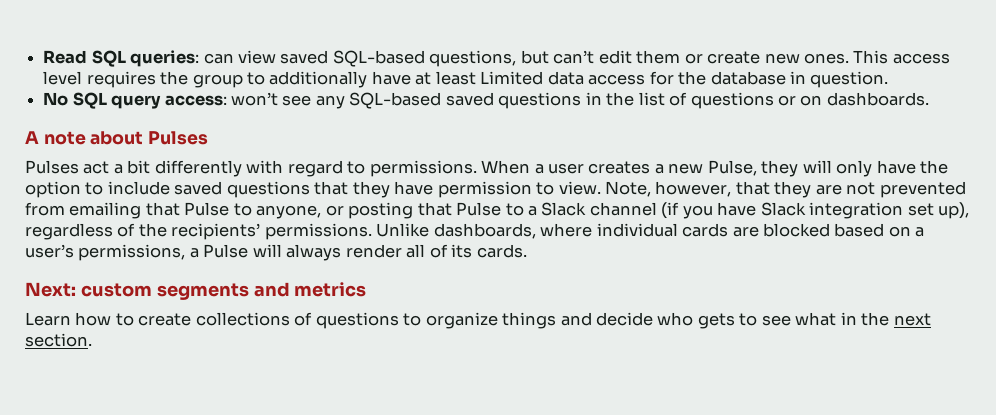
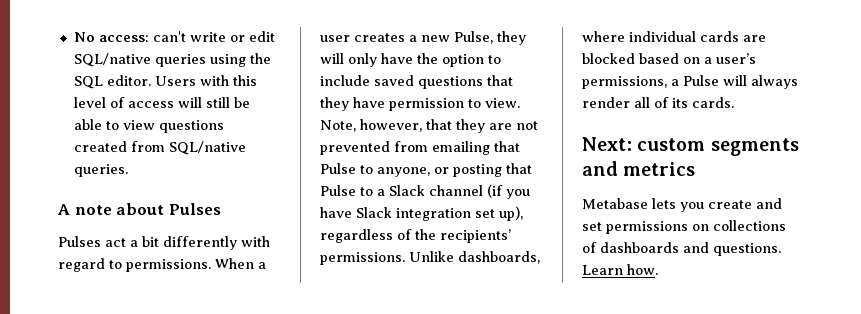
- Read SQL queries: can view saved SQL-based questions, but can’t edit them or create new ones. This access level requires the group to additionally have at least Limited data access for the database in question.
- No SQL query access: won’t see any SQL-based saved questions in the list of questions or on dashboards.
+ No access: can't write or edit SQL/native queries using the SQL editor. Users with this level of access will still be able to view questions created from SQL/native queries.
- Learn how to create collections of questions to organize things and decide who gets to see what in the next section.
+ Metabase lets you create and set permissions on collections of dashboards and questions. Learn how.

